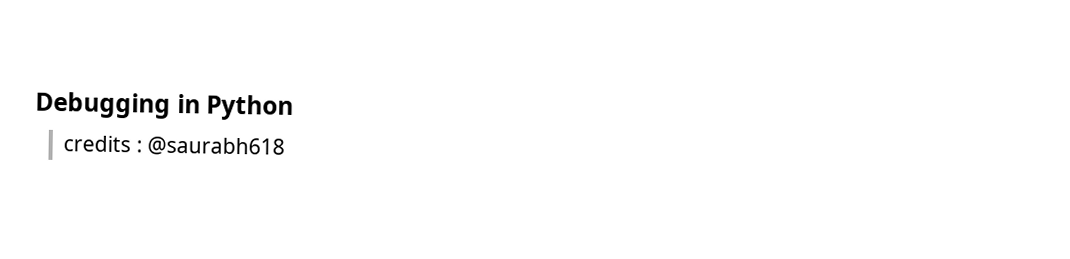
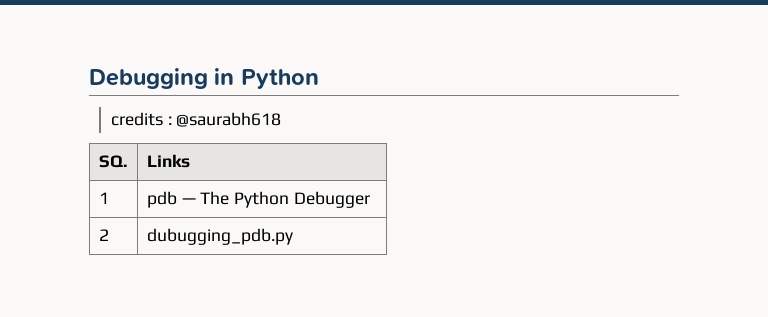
+ SQ. | Links
+ 1 | pdb — The Python Debugger
+ 2 | dubugging_pdb.py

